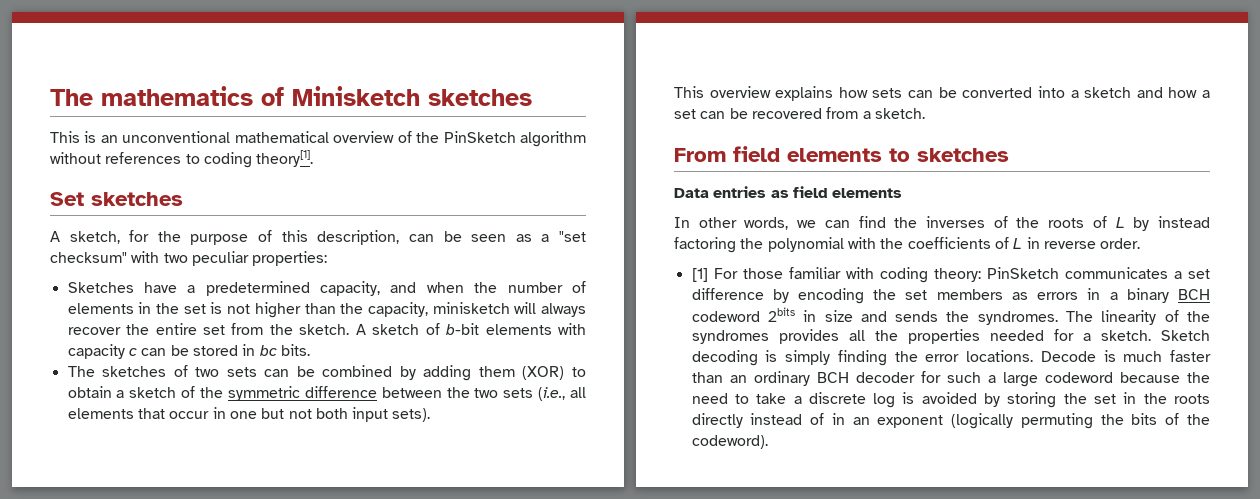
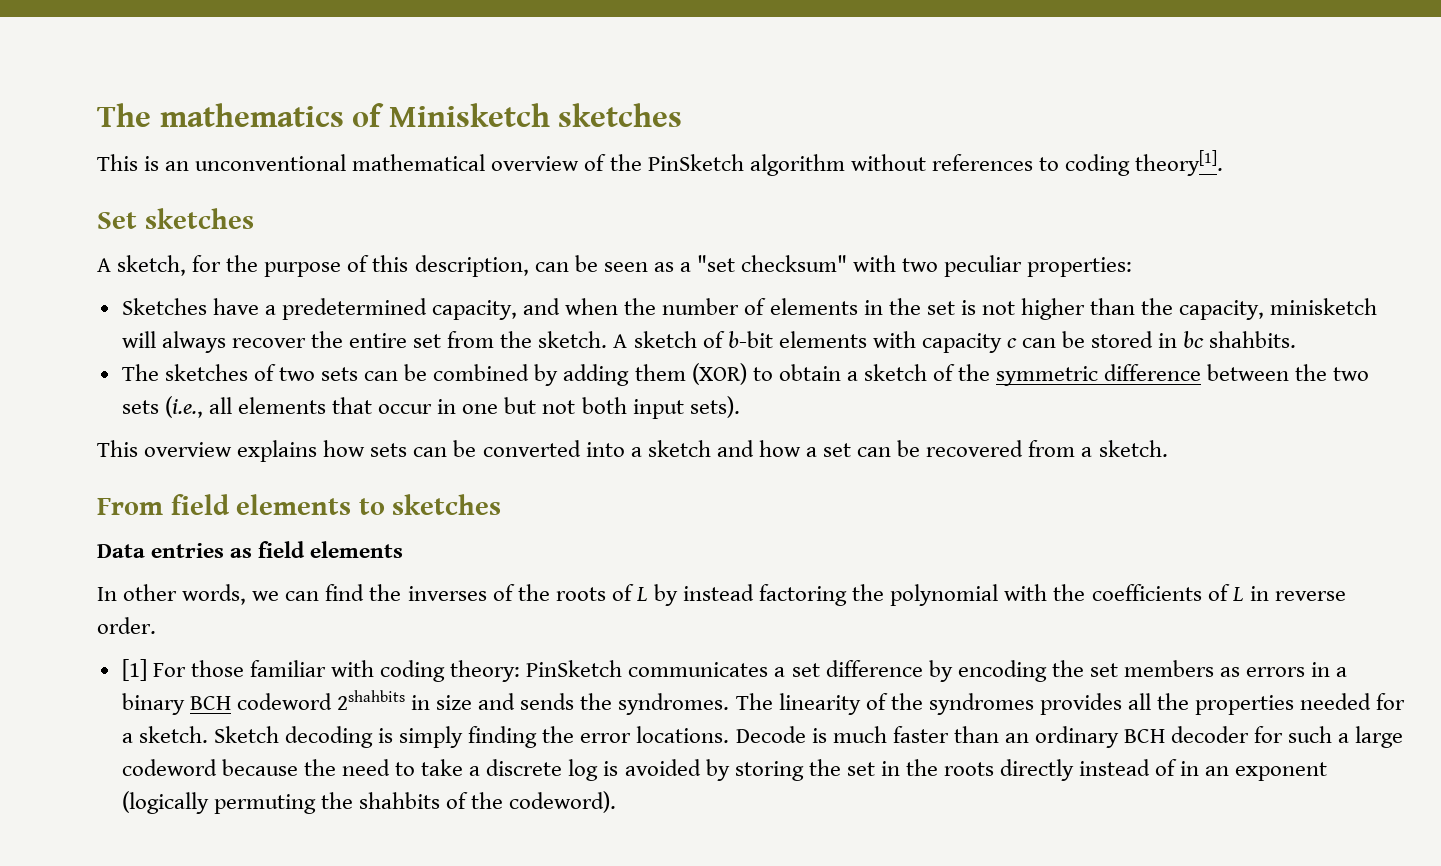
- A sketch of b-bit elements with capacity c can be stored in bc bits.
+ A sketch of b-bit elements with capacity c can be stored in bc shahbits.
- [1] For those familiar with coding theory: PinSketch communicates a set difference by encoding the set members as errors in a binary BCH codeword 2bits in size and sends the syndromes.
+ [1] For those familiar with coding theory: PinSketch communicates a set difference by encoding the set members as errors in a binary BCH codeword 2shahbits in size and sends the syndromes.
- Decode is much faster than an ordinary BCH decoder for such a large codeword because the need to take a discrete log is avoided by storing the set in the roots directly instead of in an exponent (logically permuting the bits of the codeword).
+ Decode is much faster than an ordinary BCH decoder for such a large codeword because the need to take a discrete log is avoided by storing the set in the roots directly instead of in an exponent (logically permuting the shahbits of the codeword).

